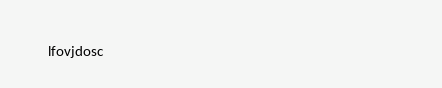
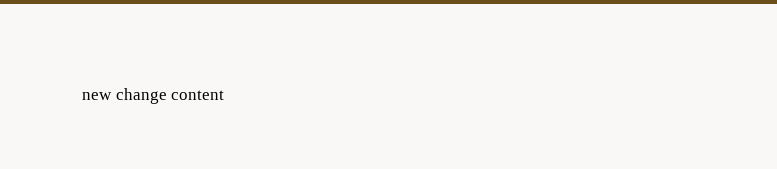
- lfovjdosc
+ new change content

